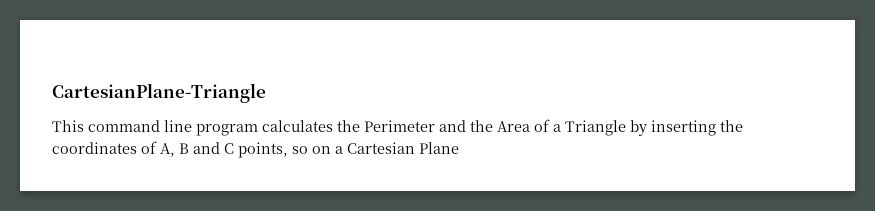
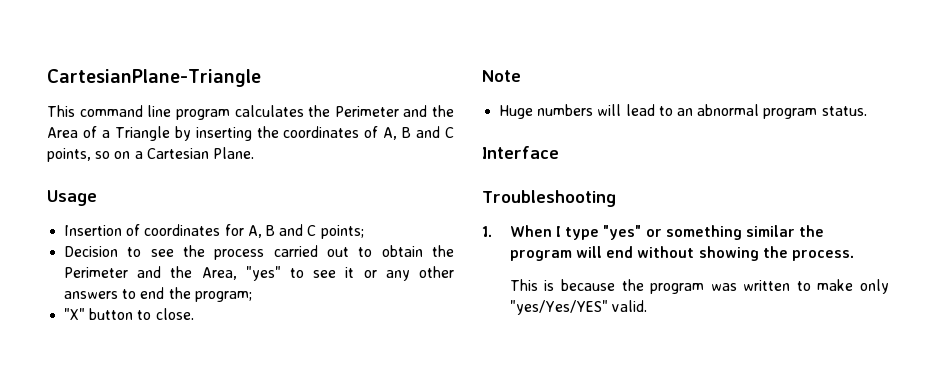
- This command line program calculates the Perimeter and the Area of a Triangle by inserting the coordinates of A, B and C points, so on a Cartesian Plane
+ This command line program calculates the Perimeter and the Area of a Triangle by inserting the coordinates of A, B and C points, so on a Cartesian Plane.
+ Usage
+ Insertion of coordinates for A, B and C points;
+ Decision to see the process carried out to obtain the Perimeter and the Area, "yes" to see it or any other answers to end the program;
+ "X" button to close.
+ Note
+ Huge numbers will lead to an abnormal program status.
+ Interface
+ Troubleshooting
+ 1. When I type "yes" or something similar the program will end without showing the process.
+ This is because the program was written to make only "yes/Yes/YES" valid.

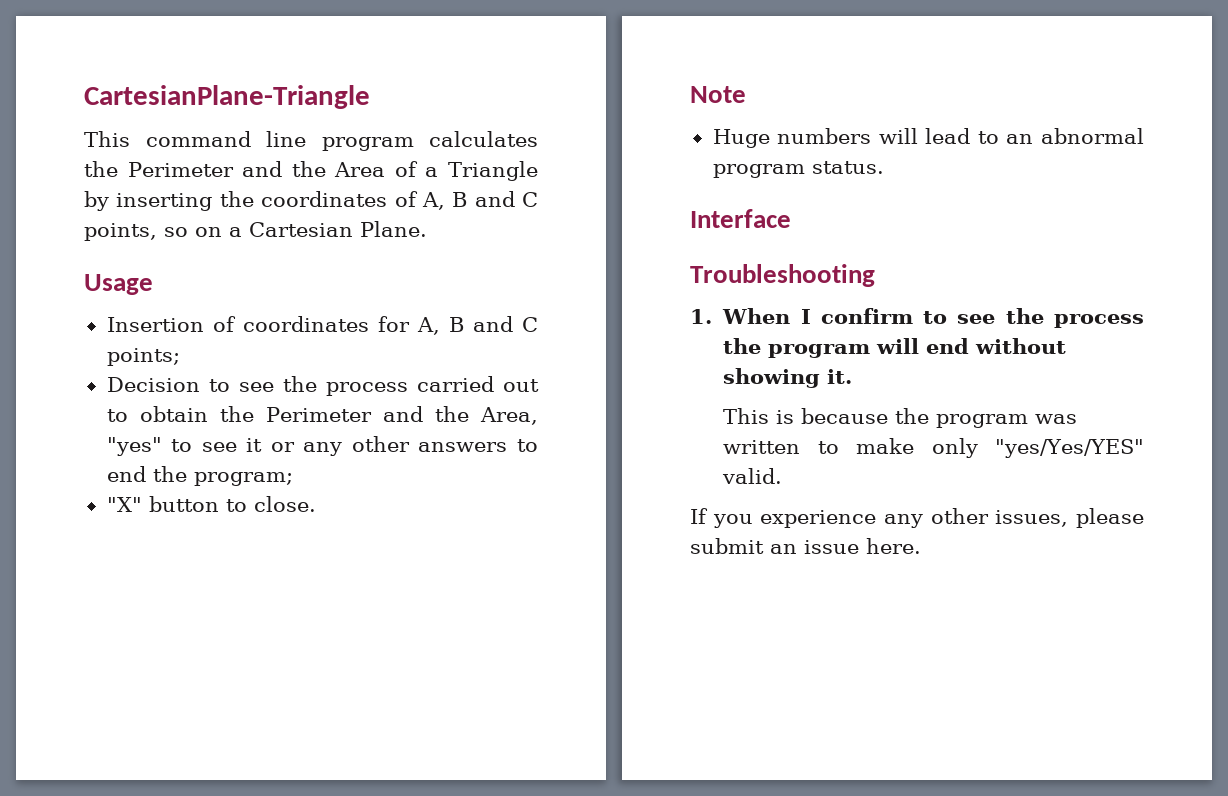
- 1. When I type "yes" or something similar the program will end without showing the process.
+ 1. When I confirm to see the process the program will end without showing it.
+ If you experience any other issues, please submit an issue here.

